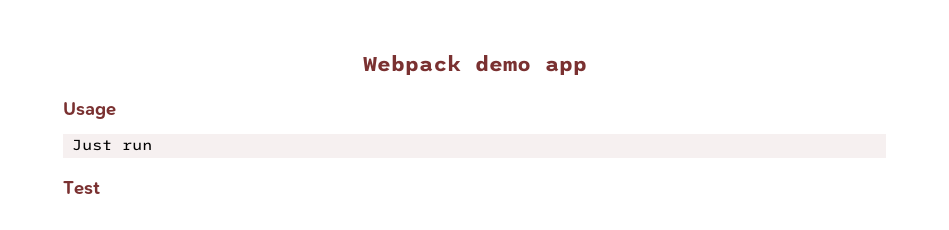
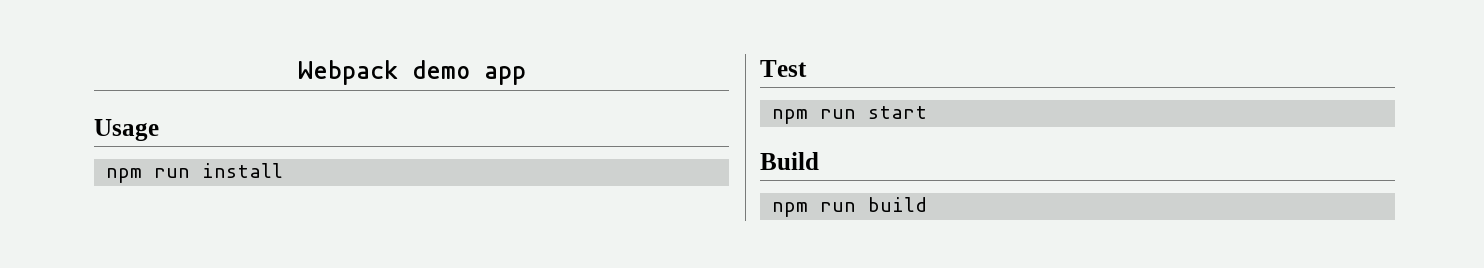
- Just run
+ npm run install
+ npm run start
+ Build
+ npm run build

